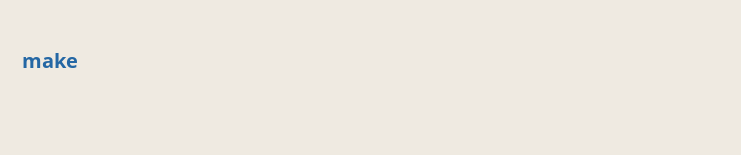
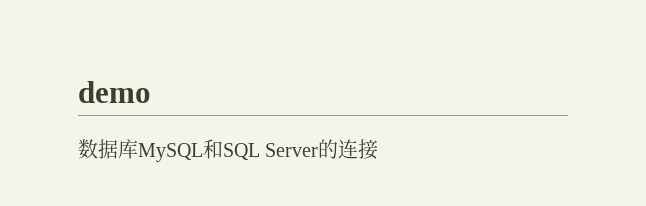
- make
+ demo
+ 数据库MySQL和SQL Server的连接

